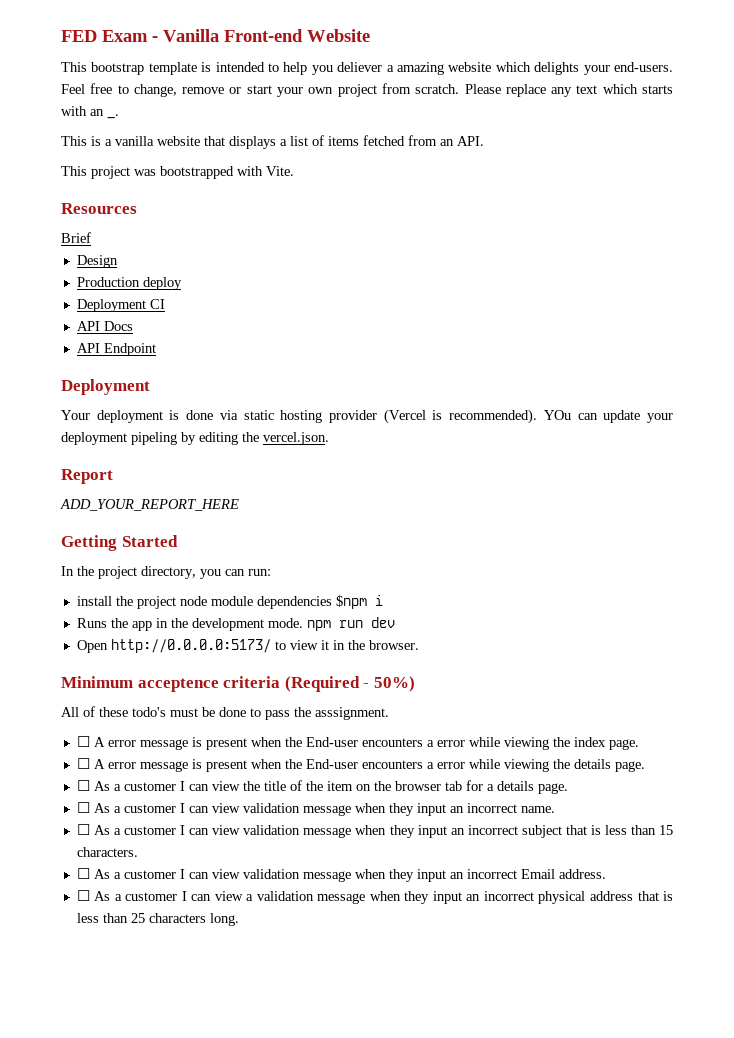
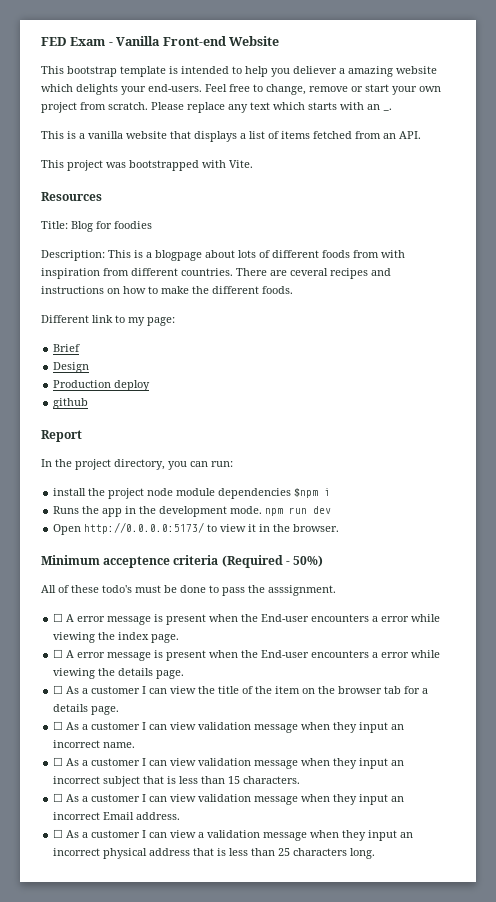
+ Title: Blog for foodies
+ Description: This is a blogpage about lots of different foods from with inspiration from different countries. There are ceveral recipes and instructions on how to make the different foods.
+ Different link to my page:
  Brief
  Design
  Production deploy
- Deployment CI
- API Docs
- API Endpoint
- Deployment
- Your deployment is done via static hosting provider (Vercel is recommended). YOu can update your deployment pipeling by editing the vercel.json.
+ github
  Report
- ADD_YOUR_REPORT_HERE
- Getting Started

